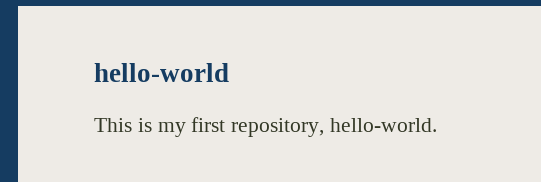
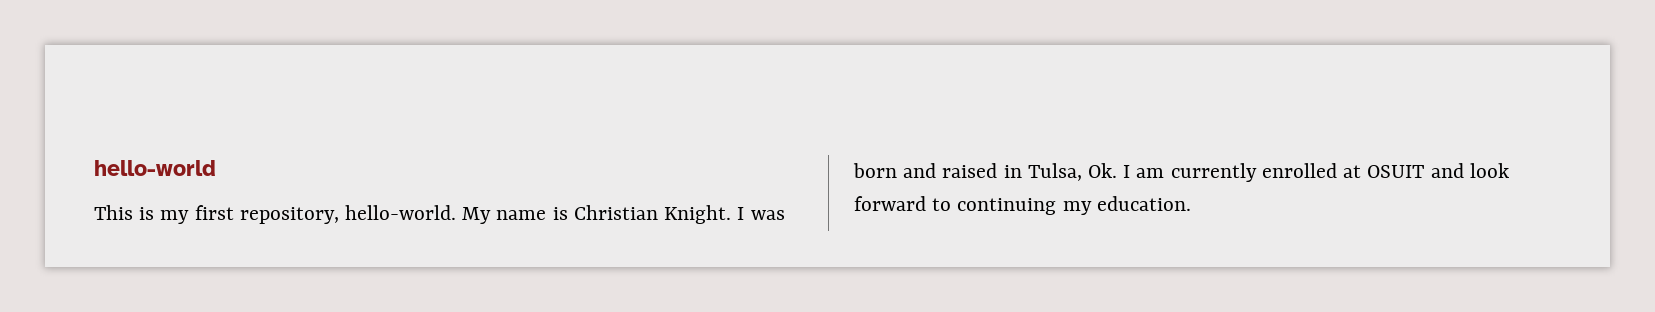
+ My name is Christian Knight. I was born and raised in Tulsa, Ok. I am currently enrolled at OSUIT and look forward to continuing my education.

